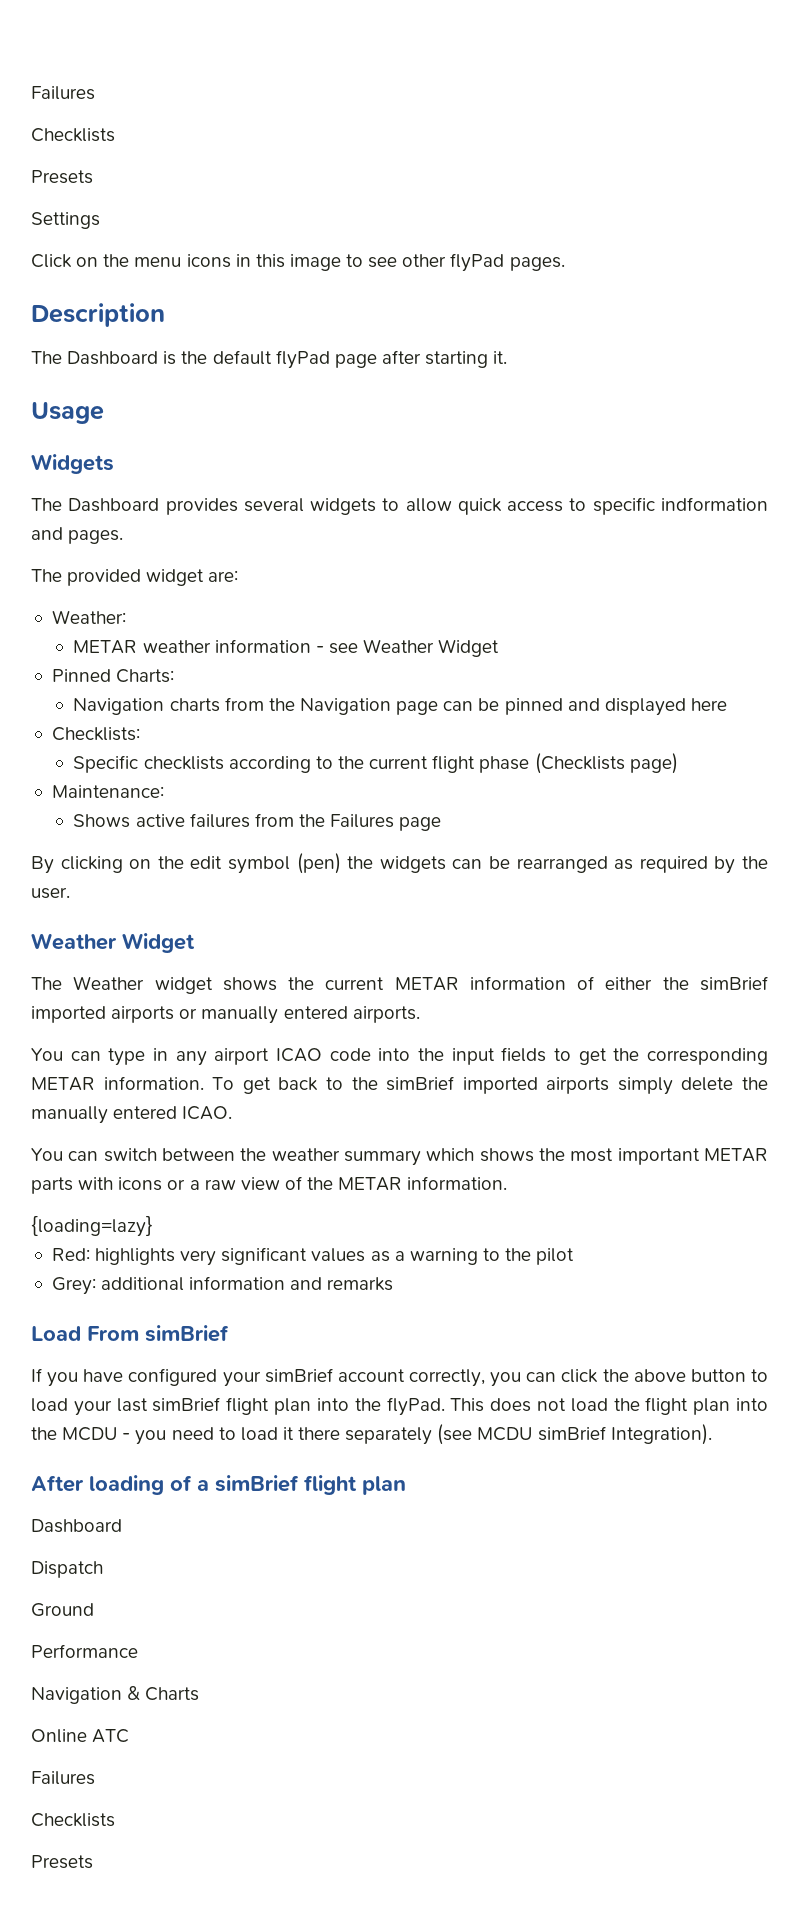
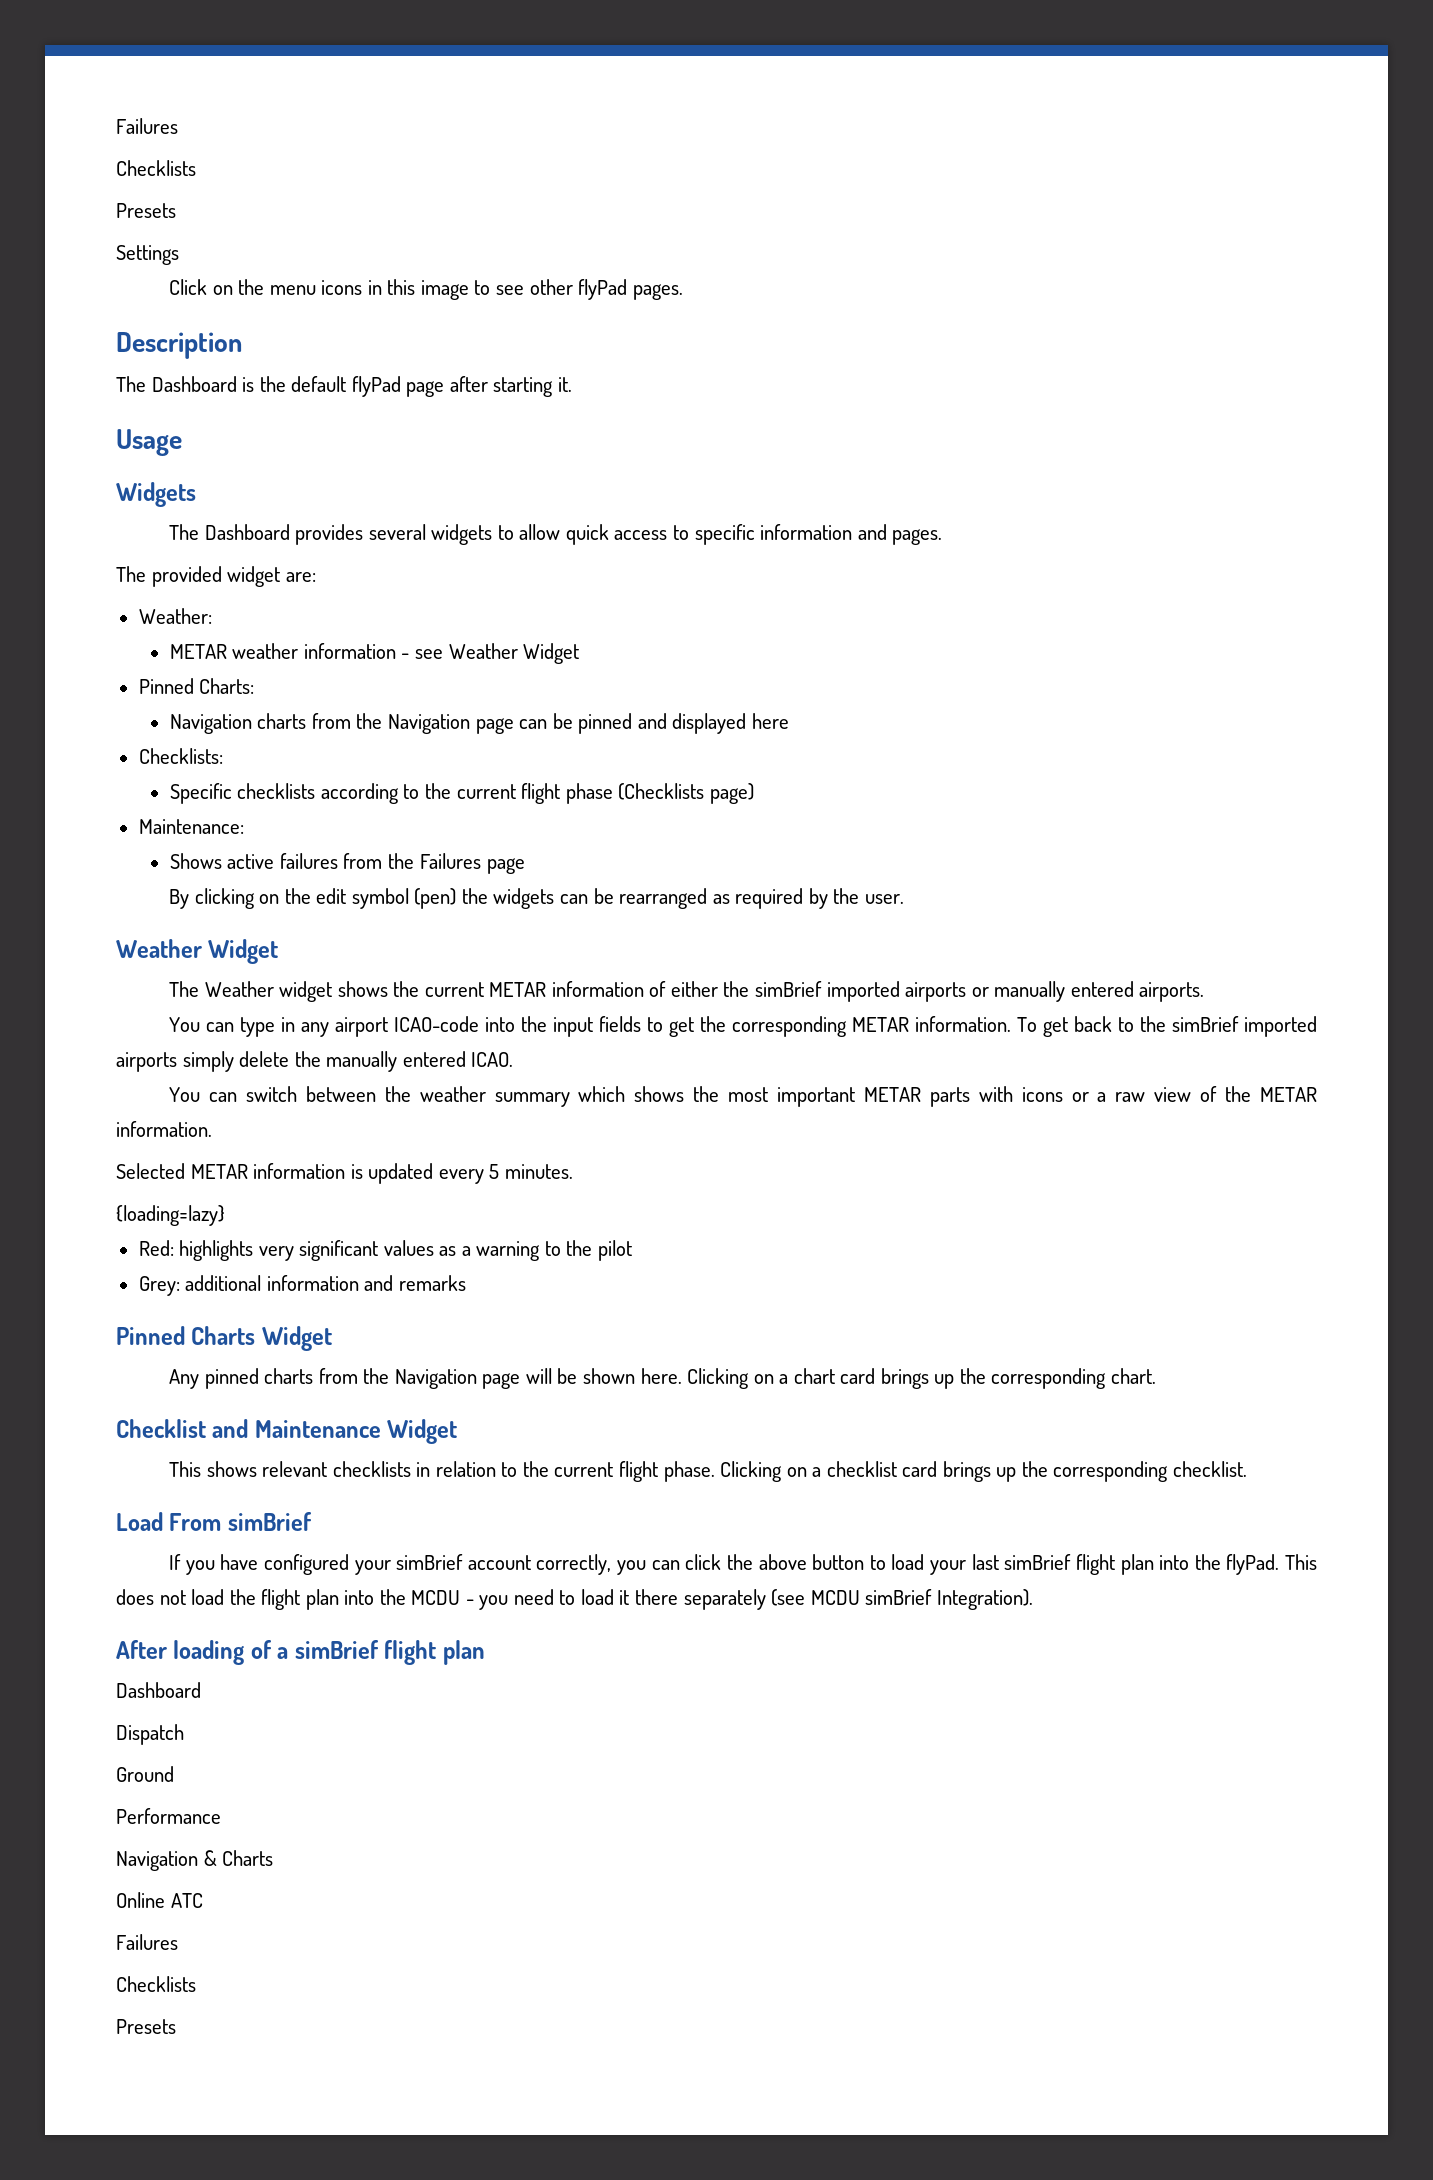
- The Dashboard provides several widgets to allow quick access to specific indformation and pages.
+ The Dashboard provides several widgets to allow quick access to specific information and pages.
- You can type in any airport ICAO code into the input fields to get the corresponding METAR information.
+ You can type in any airport ICAO-code into the input fields to get the corresponding METAR information.
+ Selected METAR information is updated every 5 minutes.
+ Pinned Charts Widget
+ Any pinned charts from the Navigation page will be shown here. Clicking on a chart card brings up the corresponding chart.
+ Checklist and Maintenance Widget
+ This shows relevant checklists in relation to the current flight phase. Clicking on a checklist card brings up the corresponding checklist.

